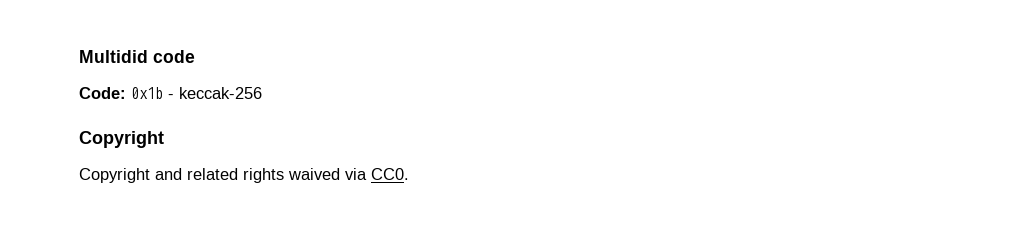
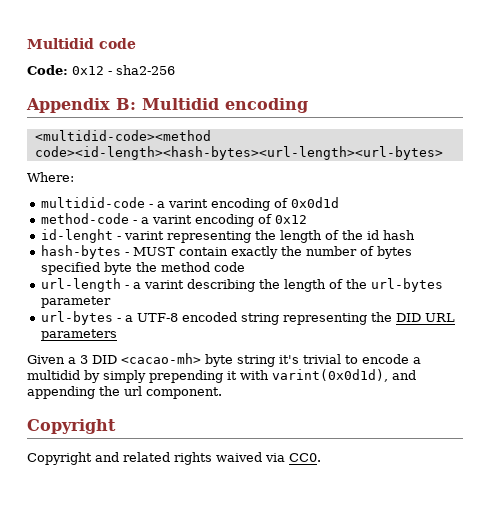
- Code: 0x1b - keccak-256
+ Code: 0x12 - sha2-256
+ Appendix B: Multidid encoding
+ <multidid-code><method code><id-length><hash-bytes><url-length><url-bytes>
+ Where:
+ multidid-code - a varint encoding of 0x0d1d
+ method-code - a varint encoding of 0x12
+ id-lenght - varint representing the length of the id hash
+ hash-bytes - MUST contain exactly the number of bytes specified byte the method code
+ url-length - a varint describing the length of the url-bytes parameter
+ url-bytes - a UTF-8 encoded string representing the DID URL parameters
+ Given a 3 DID <cacao-mh> byte string it's trivial to encode a multidid by simply prepending it with varint(0x0d1d), and appending the url component.

